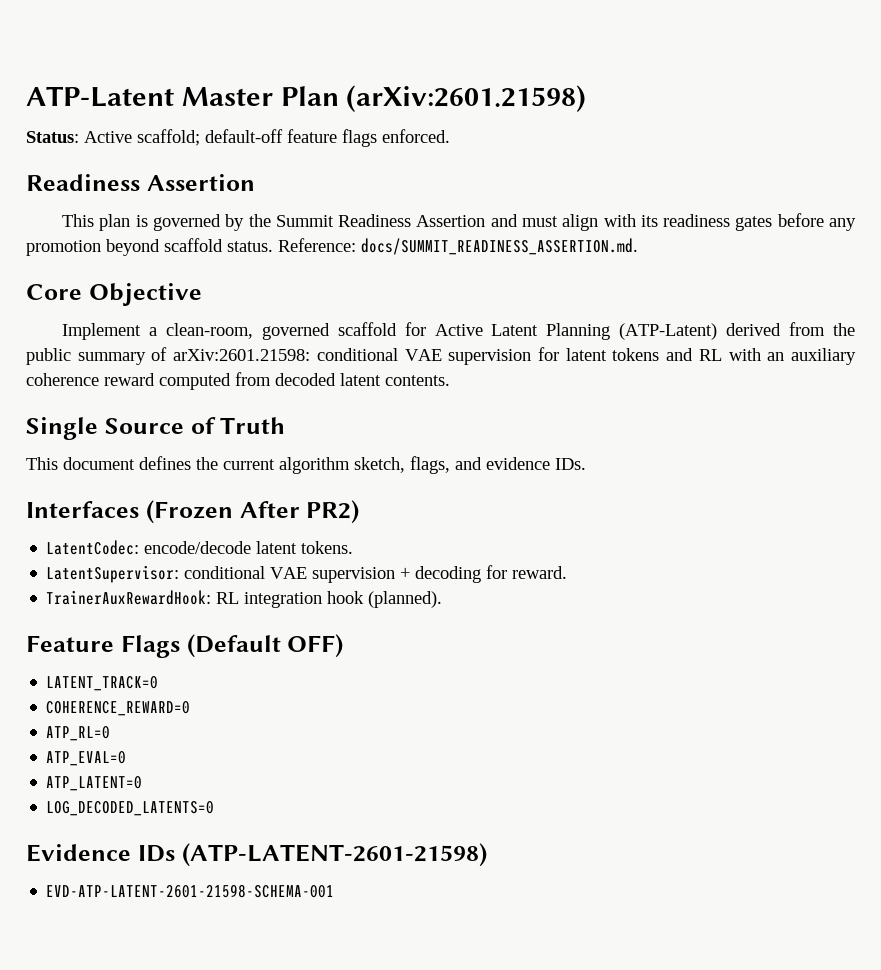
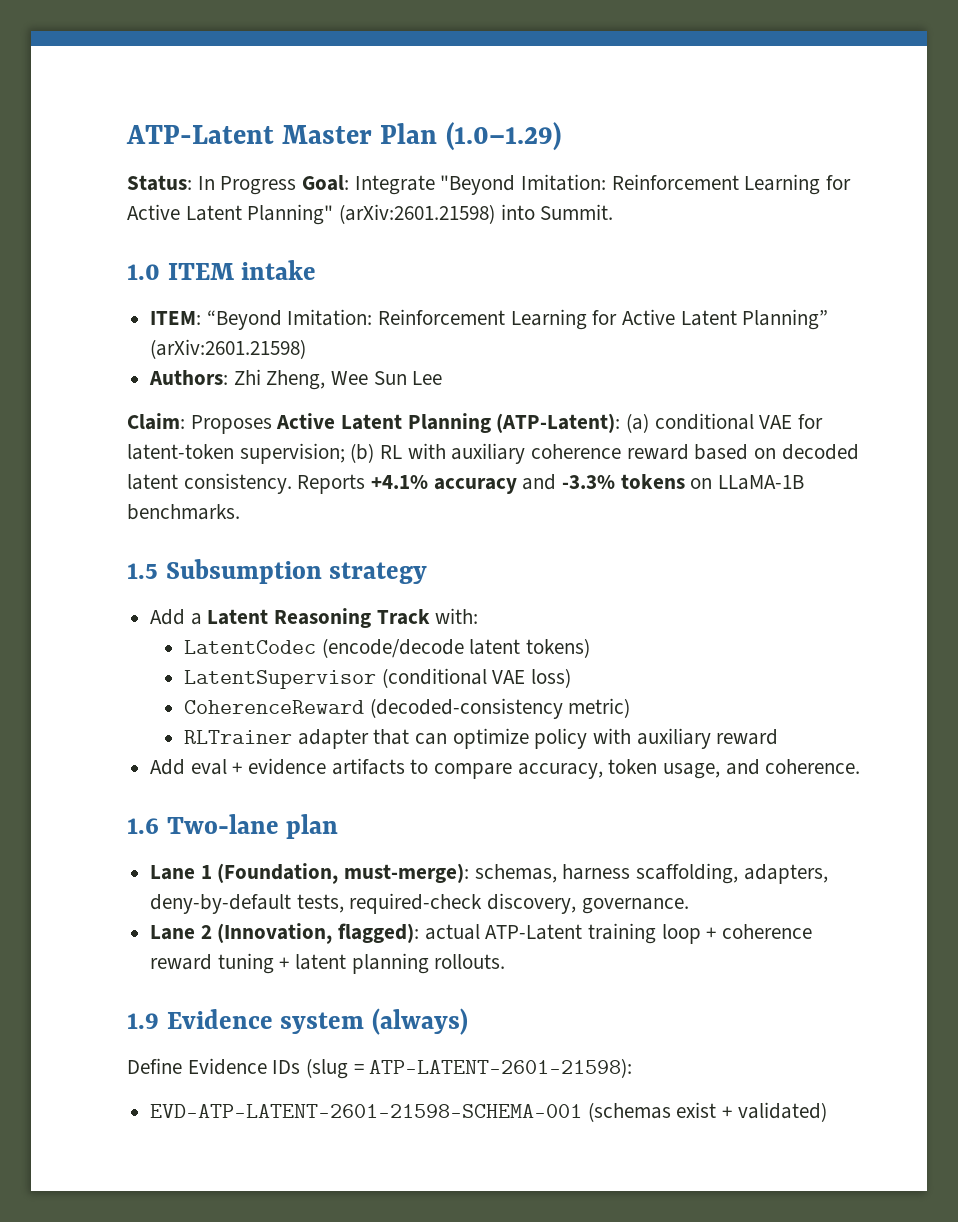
- ATP-Latent Master Plan (arXiv:2601.21598)
+ ATP-Latent Master Plan (1.0–1.29)
- Status: Active scaffold; default-off feature flags enforced.
- Readiness Assertion
- This plan is governed by the Summit Readiness Assertion and must align with its readiness gates before any promotion beyond scaffold status. Reference: docs/SUMMIT_READINESS_ASSERTION.md.
- Core Objective
- Implement a clean-room, governed scaffold for Active Latent Planning (ATP-Latent) derived from the public summary of arXiv:2601.21598: conditional VAE supervision for latent tokens and RL with an auxiliary coherence reward computed from decoded latent contents.
- Single Source of Truth
- This document defines the current algorithm sketch, flags, and evidence IDs.
- Interfaces (Frozen After PR2)
- LatentCodec: encode/decode latent tokens.
- LatentSupervisor: conditional VAE supervision + decoding for reward.
- TrainerAuxRewardHook: RL integration hook (planned).
- Feature Flags (Default OFF)
- LATENT_TRACK=0
- COHERENCE_REWARD=0
- ATP_RL=0
- ATP_EVAL=0
- ATP_LATENT=0
- LOG_DECODED_LATENTS=0
- Evidence IDs (ATP-LATENT-2601-21598)
- EVD-ATP-LATENT-2601-21598-SCHEMA-001
+ Status: In Progress Goal: Integrate "Beyond Imitation: Reinforcement Learning for Active Latent Planning" (arXiv:2601.21598) into Summit.
+ 1.0 ITEM intake
+ ITEM: “Beyond Imitation: Reinforcement Learning for Active Latent Planning” (arXiv:2601.21598)
+ Authors: Zhi Zheng, Wee Sun Lee
+ Claim: Proposes Active Latent Planning (ATP-Latent): (a) conditional VAE for latent-token supervision; (b) RL with auxiliary coherence reward based on decoded latent consistency. Reports +4.1% accuracy and -3.3% tokens on LLaMA-1B benchmarks.
+ 1.5 Subsumption strategy
+ Add a Latent Reasoning Track with:
+ LatentCodec (encode/decode latent tokens)
+ LatentSupervisor (conditional VAE loss)
+ CoherenceReward (decoded-consistency metric)
+ RLTrainer adapter that can optimize policy with auxiliary reward
+ Add eval + evidence artifacts to compare accuracy, token usage, and coherence.
+ 1.6 Two-lane plan
+ Lane 1 (Foundation, must-merge): schemas, harness scaffolding, adapters, deny-by-default tests, required-check discovery, governance.
+ Lane 2 (Innovation, flagged): actual ATP-Latent training loop + coherence reward tuning + latent planning rollouts.
+ 1.9 Evidence system (always)
+ Define Evidence IDs (slug = ATP-LATENT-2601-21598):
+ EVD-ATP-LATENT-2601-21598-SCHEMA-001 (schemas exist + validated)

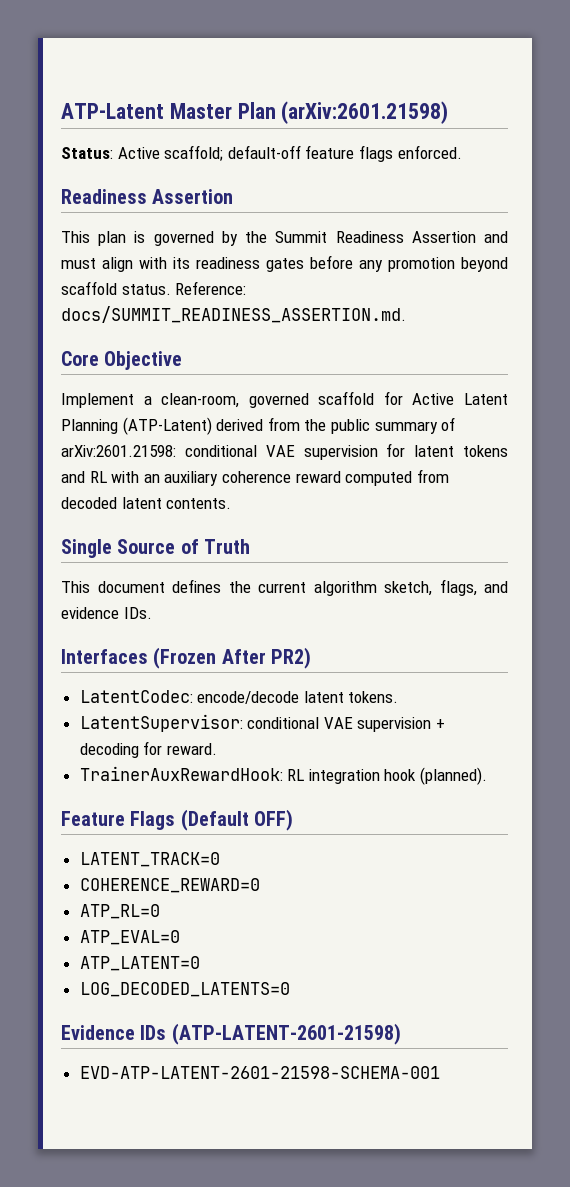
- ATP-Latent Master Plan (1.0–1.29)
+ ATP-Latent Master Plan (arXiv:2601.21598)
- Status: In Progress Goal: Integrate "Beyond Imitation: Reinforcement Learning for Active Latent Planning" (arXiv:2601.21598) into Summit.
- 1.0 ITEM intake
- ITEM: “Beyond Imitation: Reinforcement Learning for Active Latent Planning” (arXiv:2601.21598)
- Authors: Zhi Zheng, Wee Sun Lee
- Claim: Proposes Active Latent Planning (ATP-Latent): (a) conditional VAE for latent-token supervision; (b) RL with auxiliary coherence reward based on decoded latent consistency. Reports +4.1% accuracy and -3.3% tokens on LLaMA-1B benchmarks.
- 1.5 Subsumption strategy
- Add a Latent Reasoning Track with:
- LatentCodec (encode/decode latent tokens)
- LatentSupervisor (conditional VAE loss)
- CoherenceReward (decoded-consistency metric)
- RLTrainer adapter that can optimize policy with auxiliary reward
- Add eval + evidence artifacts to compare accuracy, token usage, and coherence.
- 1.6 Two-lane plan
- Lane 1 (Foundation, must-merge): schemas, harness scaffolding, adapters, deny-by-default tests, required-check discovery, governance.
- Lane 2 (Innovation, flagged): actual ATP-Latent training loop + coherence reward tuning + latent planning rollouts.
- 1.9 Evidence system (always)
- Define Evidence IDs (slug = ATP-LATENT-2601-21598):
- EVD-ATP-LATENT-2601-21598-SCHEMA-001 (schemas exist + validated)
+ Status: Active scaffold; default-off feature flags enforced.
+ Readiness Assertion
+ This plan is governed by the Summit Readiness Assertion and must align with its readiness gates before any promotion beyond scaffold status. Reference: docs/SUMMIT_READINESS_ASSERTION.md.
+ Core Objective
+ Implement a clean-room, governed scaffold for Active Latent Planning (ATP-Latent) derived from the public summary of arXiv:2601.21598: conditional VAE supervision for latent tokens and RL with an auxiliary coherence reward computed from decoded latent contents.
+ Single Source of Truth
+ This document defines the current algorithm sketch, flags, and evidence IDs.
+ Interfaces (Frozen After PR2)
+ LatentCodec: encode/decode latent tokens.
+ LatentSupervisor: conditional VAE supervision + decoding for reward.
+ TrainerAuxRewardHook: RL integration hook (planned).
+ Feature Flags (Default OFF)
+ LATENT_TRACK=0
+ COHERENCE_REWARD=0
+ ATP_RL=0
+ ATP_EVAL=0
+ ATP_LATENT=0
+ LOG_DECODED_LATENTS=0
+ Evidence IDs (ATP-LATENT-2601-21598)
+ EVD-ATP-LATENT-2601-21598-SCHEMA-001

